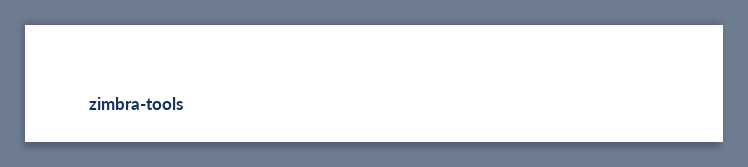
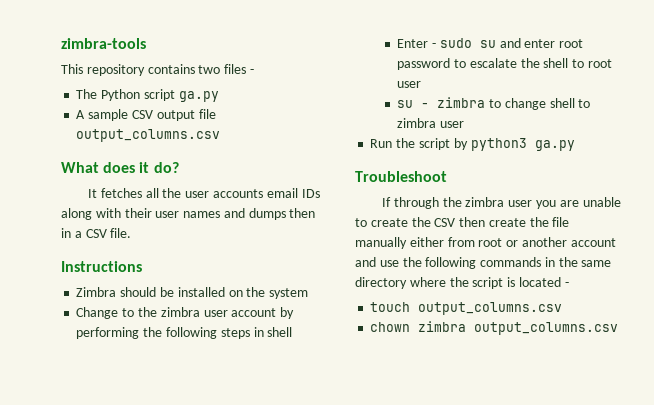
+ This repository contains two files -
+ The Python script ga.py
+ A sample CSV output file output_columns.csv
+ What does it do?
+ It fetches all the user accounts email IDs along with their user names and dumps then in a CSV file.
+ Instructions
+ Zimbra should be installed on the system
+ Change to the zimbra user account by performing the following steps in shell
+ Enter - sudo su and enter root password to escalate the shell to root user
+ su - zimbra to change shell to zimbra user
+ Run the script by python3 ga.py
+ Troubleshoot
+ If through the zimbra user you are unable to create the CSV then create the file manually either from root or another account and use the following commands in the same directory where the script is located -
+ touch output_columns.csv
+ chown zimbra output_columns.csv

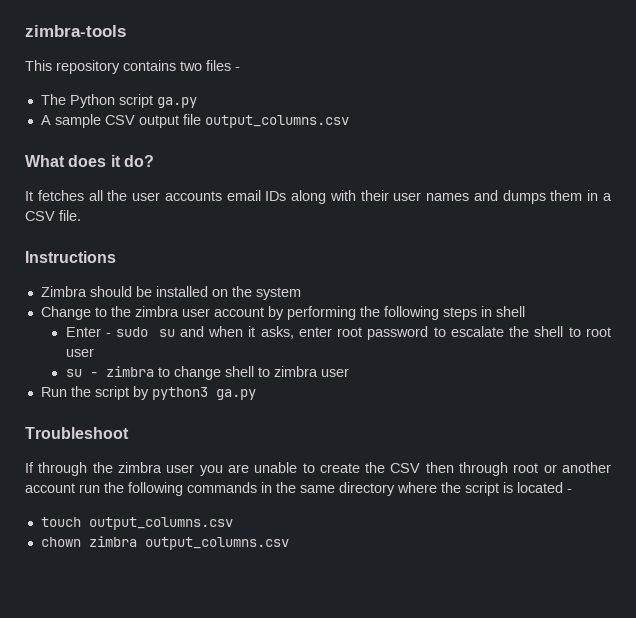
- It fetches all the user accounts email IDs along with their user names and dumps then in a CSV file.
+ It fetches all the user accounts email IDs along with their user names and dumps them in a CSV file.
- Enter - sudo su and enter root password to escalate the shell to root user
+ Enter - sudo su and when it asks, enter root password to escalate the shell to root user
- If through the zimbra user you are unable to create the CSV then create the file manually either from root or another account and use the following commands in the same directory where the script is located -
+ If through the zimbra user you are unable to create the CSV then through root or another account run the following commands in the same directory where the script is located -

